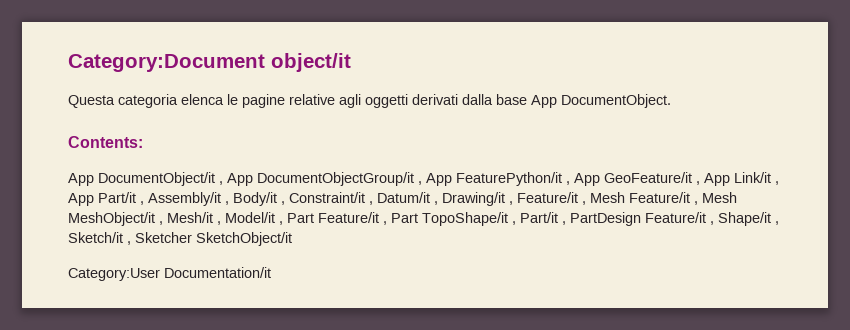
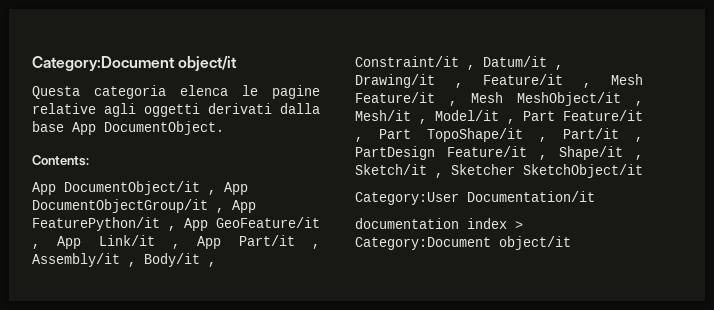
+ documentation index > Category:Document object/it

